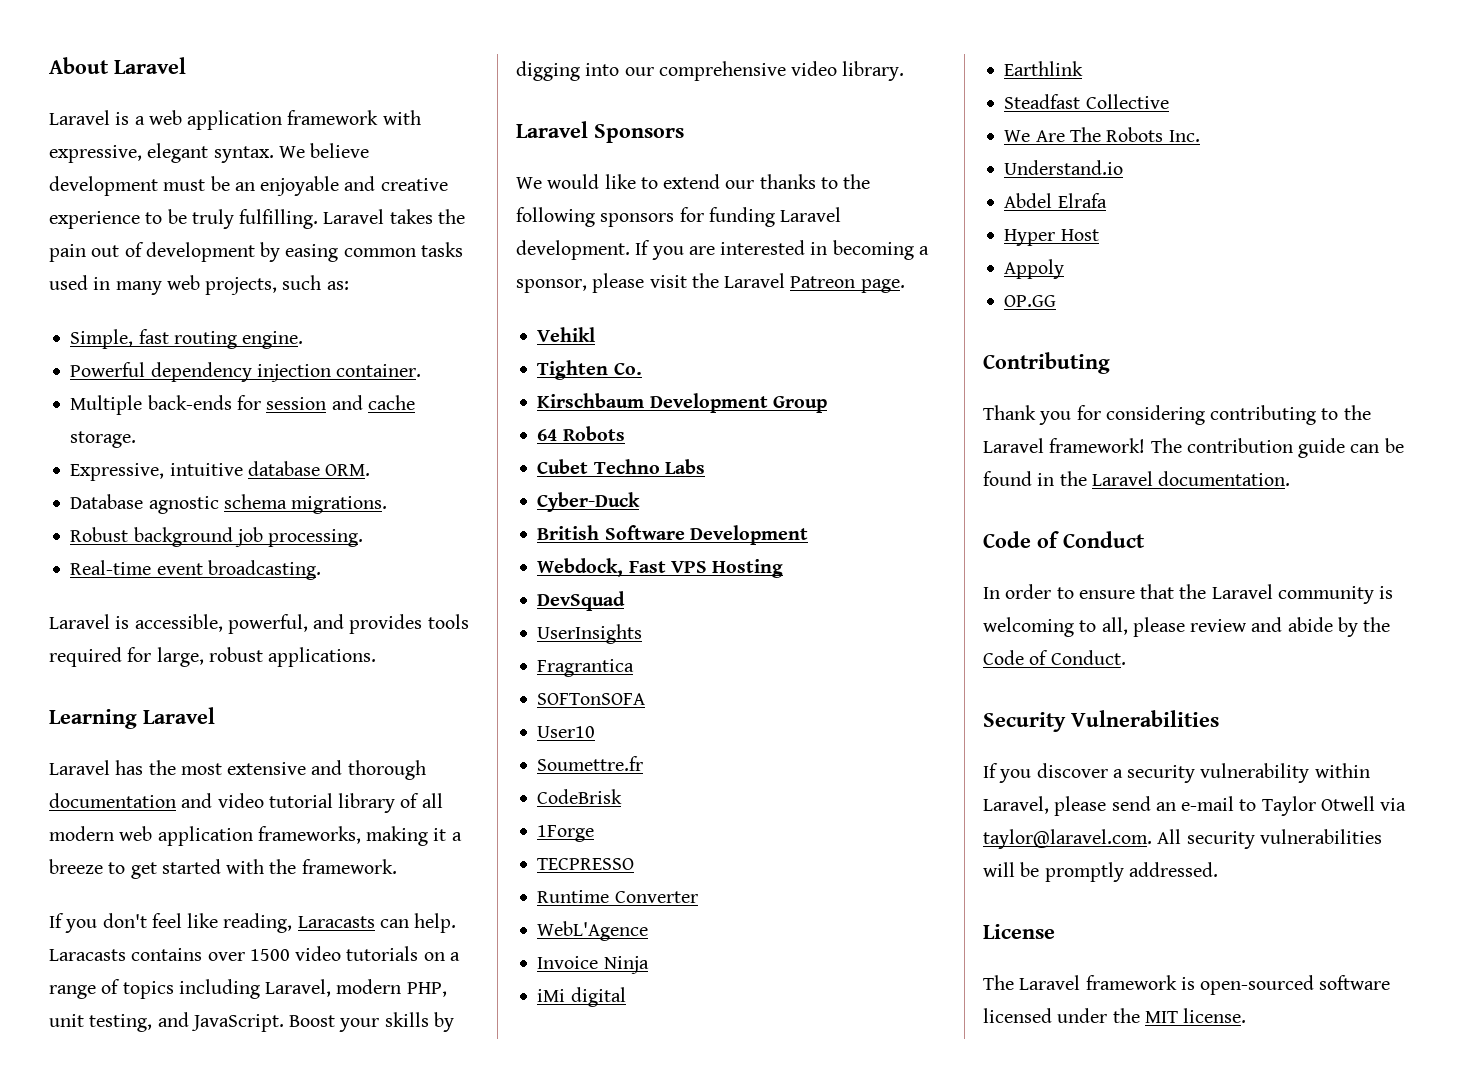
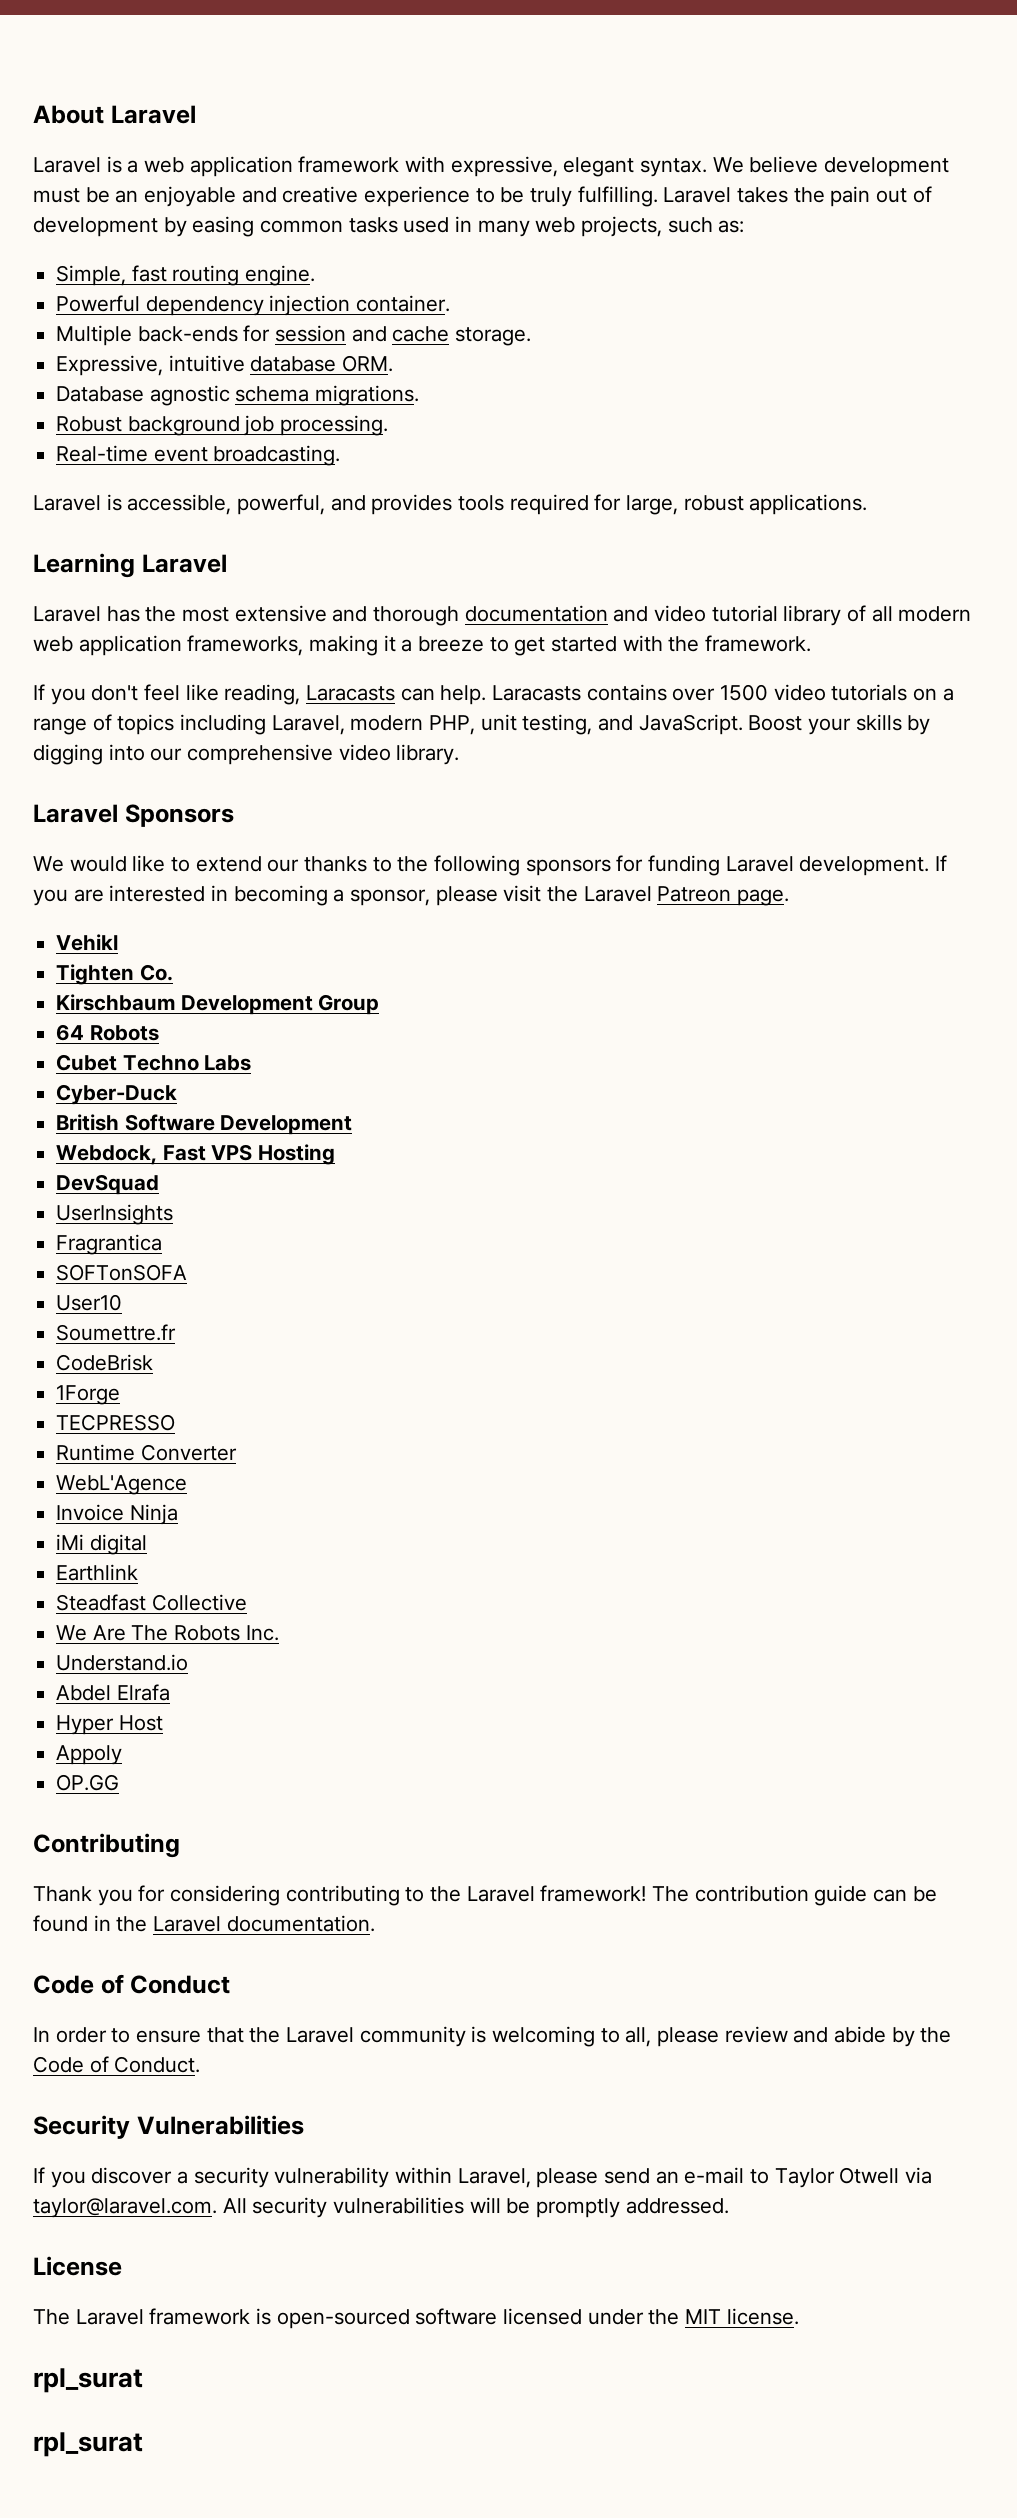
  The Laravel framework is open-sourced software licensed under the MIT license.
+ rpl_surat
+ rpl_surat

